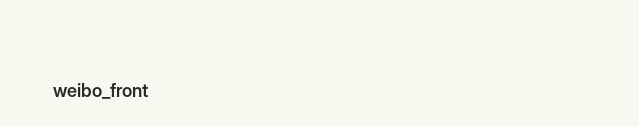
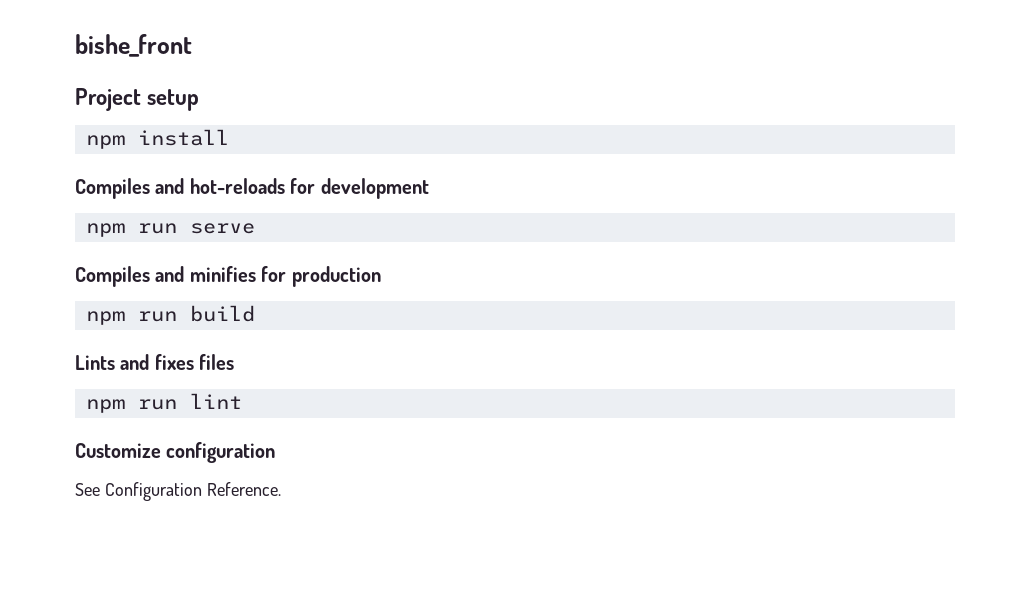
- weibo_front
+ bishe_front
+ Project setup
+ npm install
+ Compiles and hot-reloads for development
+ npm run serve
+ Compiles and minifies for production
+ npm run build
+ Lints and fixes files
+ npm run lint
+ Customize configuration
+ See Configuration Reference.

